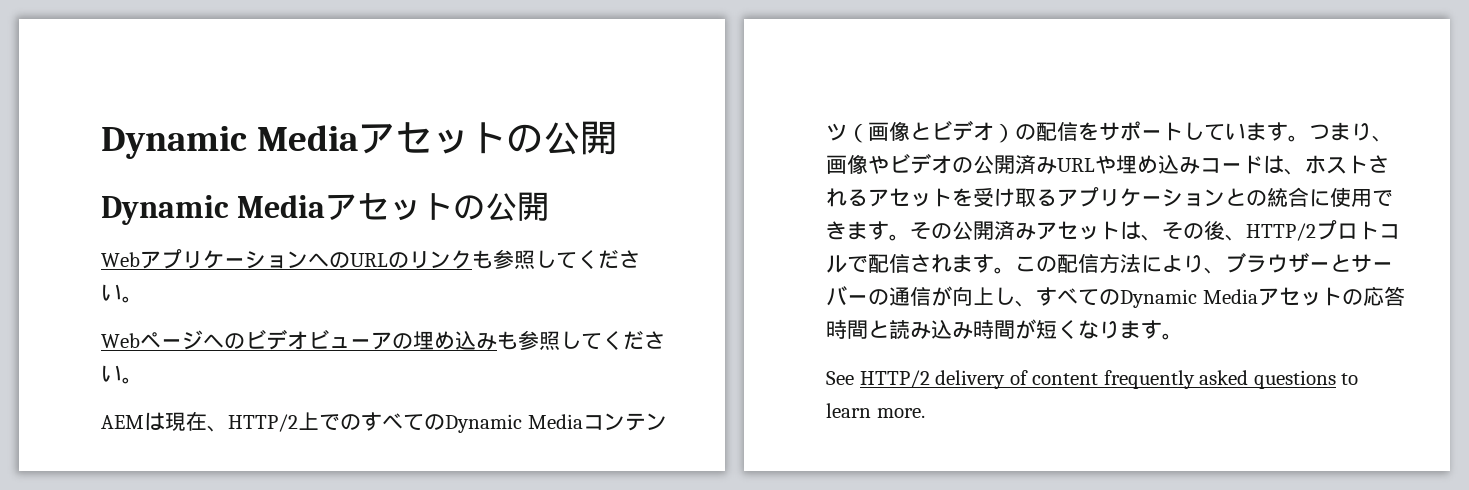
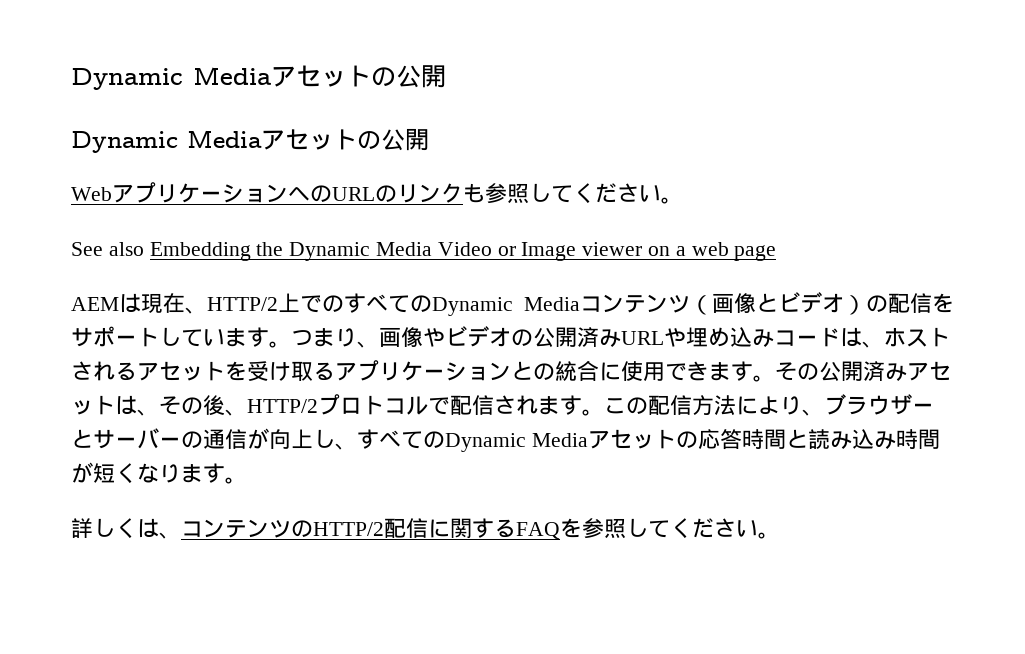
- Webページへのビデオビューアの埋め込みも参照してください。
+ See also Embedding the Dynamic Media Video or Image viewer on a web page
- See HTTP/2 delivery of content frequently asked questions to learn more.
+ 詳しくは、コンテンツのHTTP/2配信に関するFAQを参照してください。

